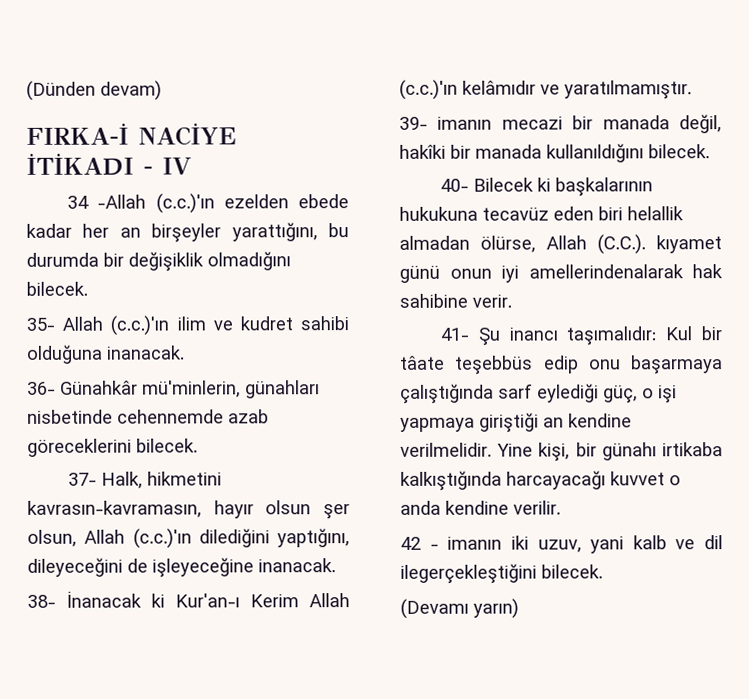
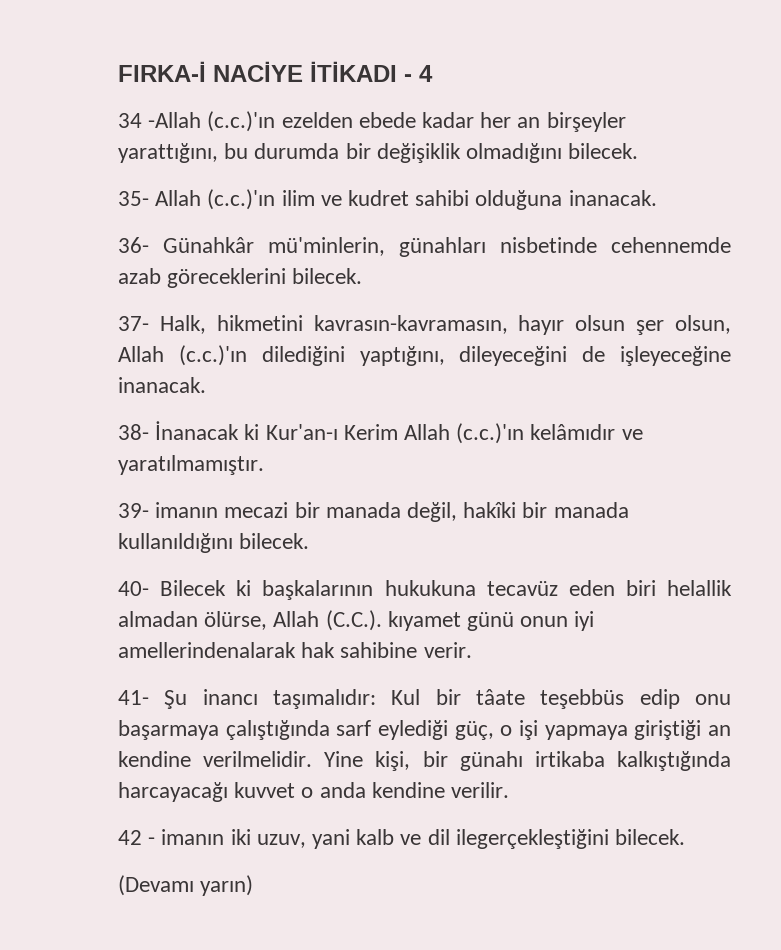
- (Dünden devam)
- FIRKA-İ NACİYE İTİKADI - IV
+ FIRKA-İ NACİYE İTİKADI - 4

